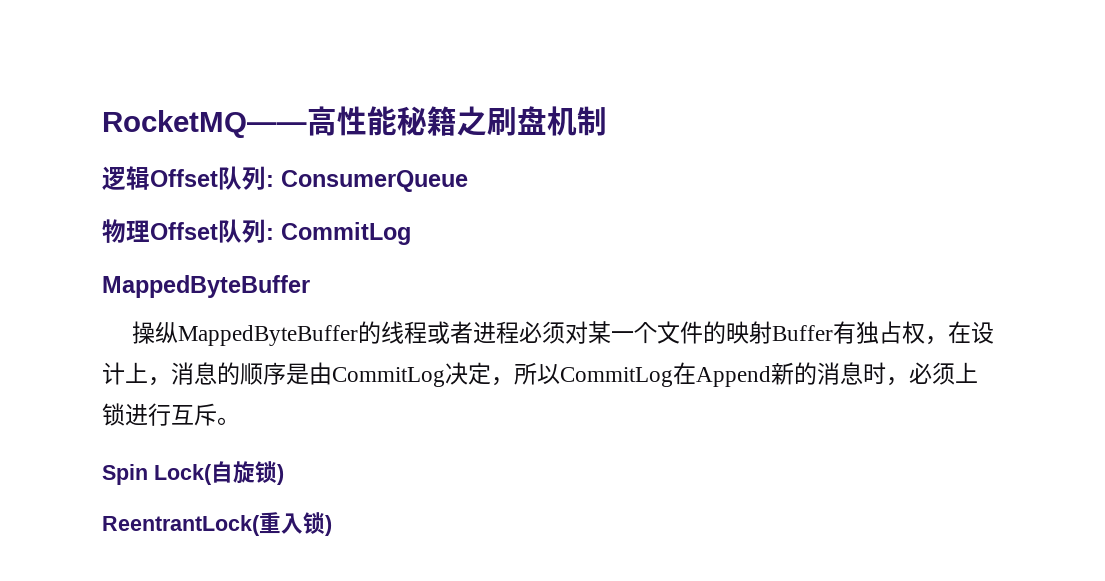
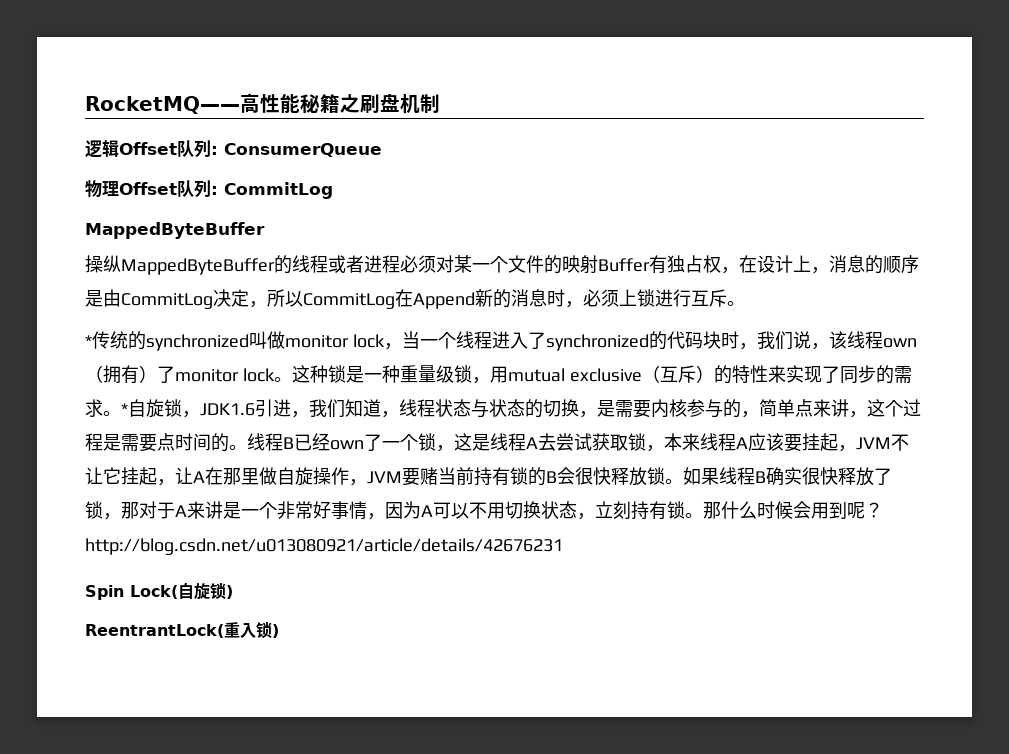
+ *传统的synchronized叫做monitor lock，当一个线程进入了synchronized的代码块时，我们说，该线程own（拥有）了monitor lock。这种锁是一种重量级锁，用mutual exclusive（互斥）的特性来实现了同步的需求。*自旋锁，JDK1.6引进，我们知道，线程状态与状态的切换，是需要内核参与的，简单点来讲，这个过程是需要点时间的。线程B已经own了一个锁，这是线程A去尝试获取锁，本来线程A应该要挂起，JVM不让它挂起，让A在那里做自旋操作，JVM要赌当前持有锁的B会很快释放锁。如果线程B确实很快释放了锁，那对于A来讲是一个非常好事情，因为A可以不用切换状态，立刻持有锁。那什么时候会用到呢？http://blog.csdn.net/u013080921/article/details/42676231

